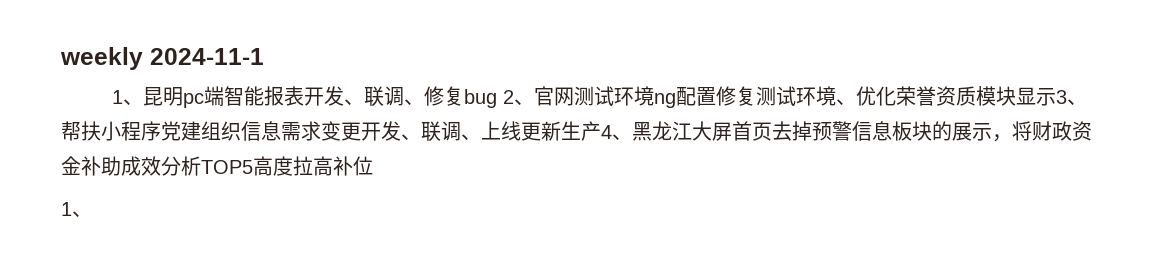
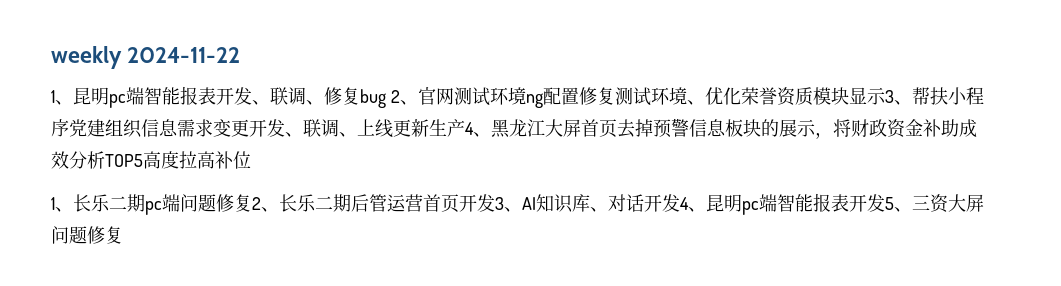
- weekly 2024-11-1
+ weekly 2024-11-22
  1、昆明pc端智能报表开发、联调、修复bug 2、官网测试环境ng配置修复测试环境、优化荣誉资质模块显示3、帮扶小程序党建组织信息需求变更开发、联调、上线更新生产4、黑龙江大屏首页去掉预警信息板块的展示，将财政资金补助成效分析TOP5高度拉高补位
- 1、
+ 1、长乐二期pc端问题修复2、长乐二期后管运营首页开发3、AI知识库、对话开发4、昆明pc端智能报表开发5、三资大屏问题修复

